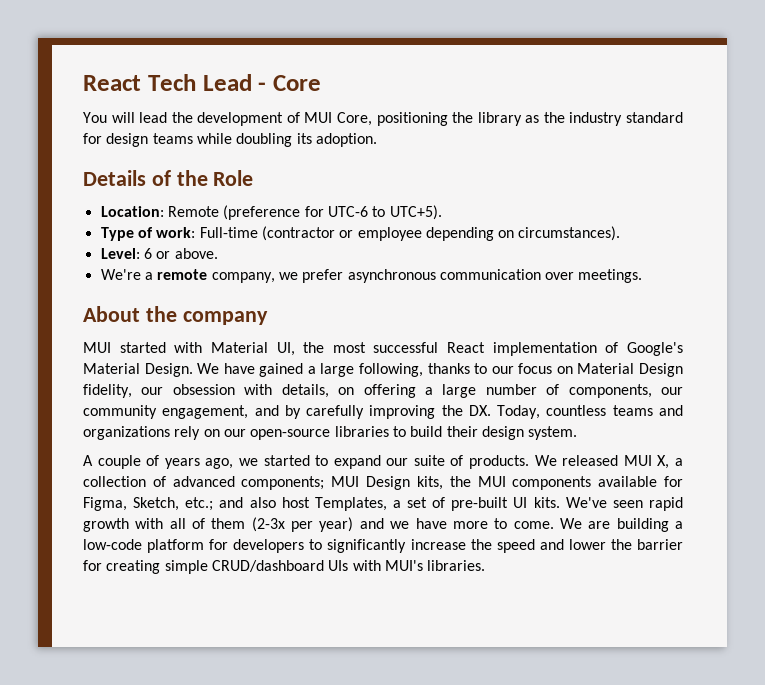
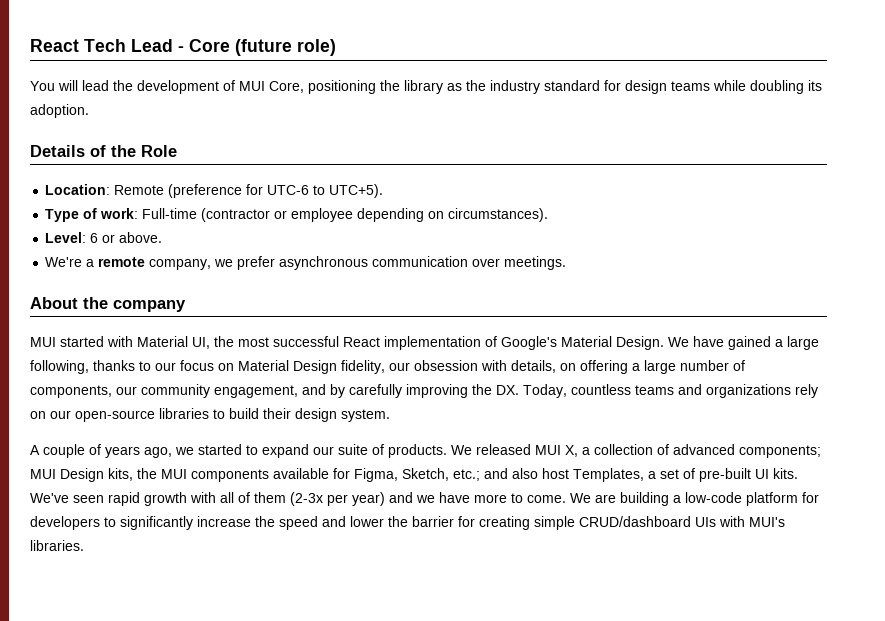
- React Tech Lead - Core
+ React Tech Lead - Core (future role)

